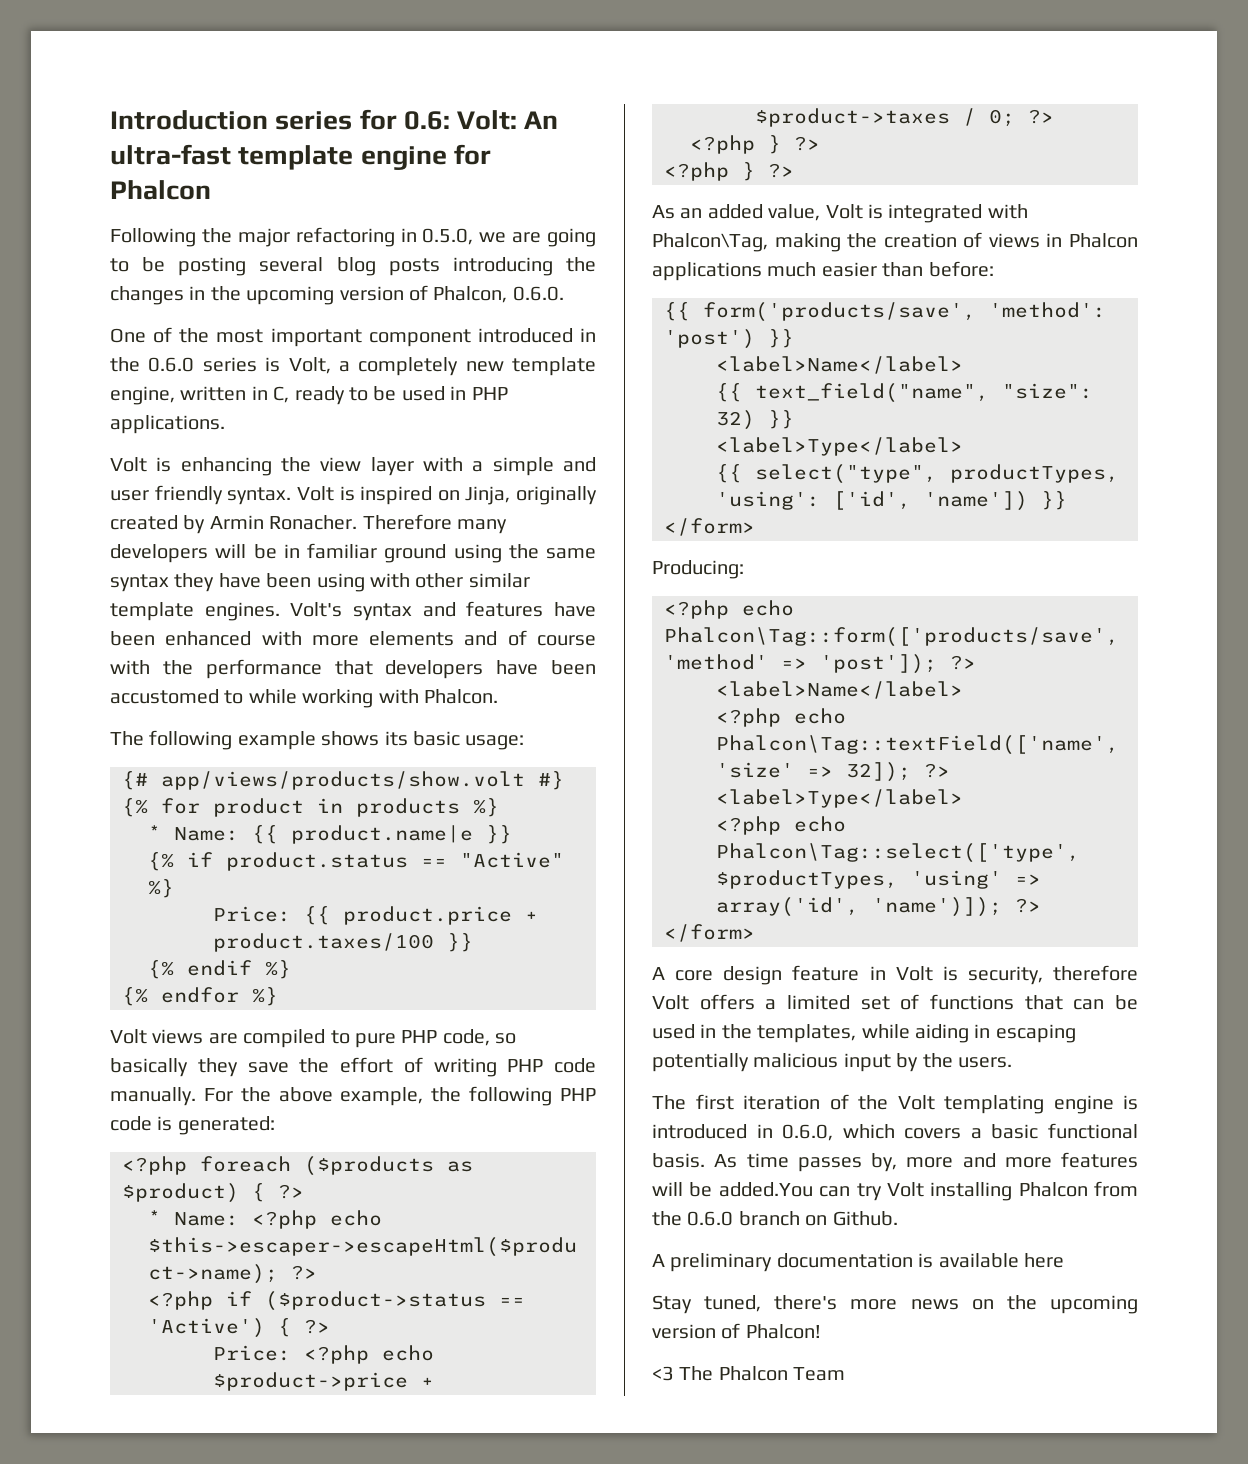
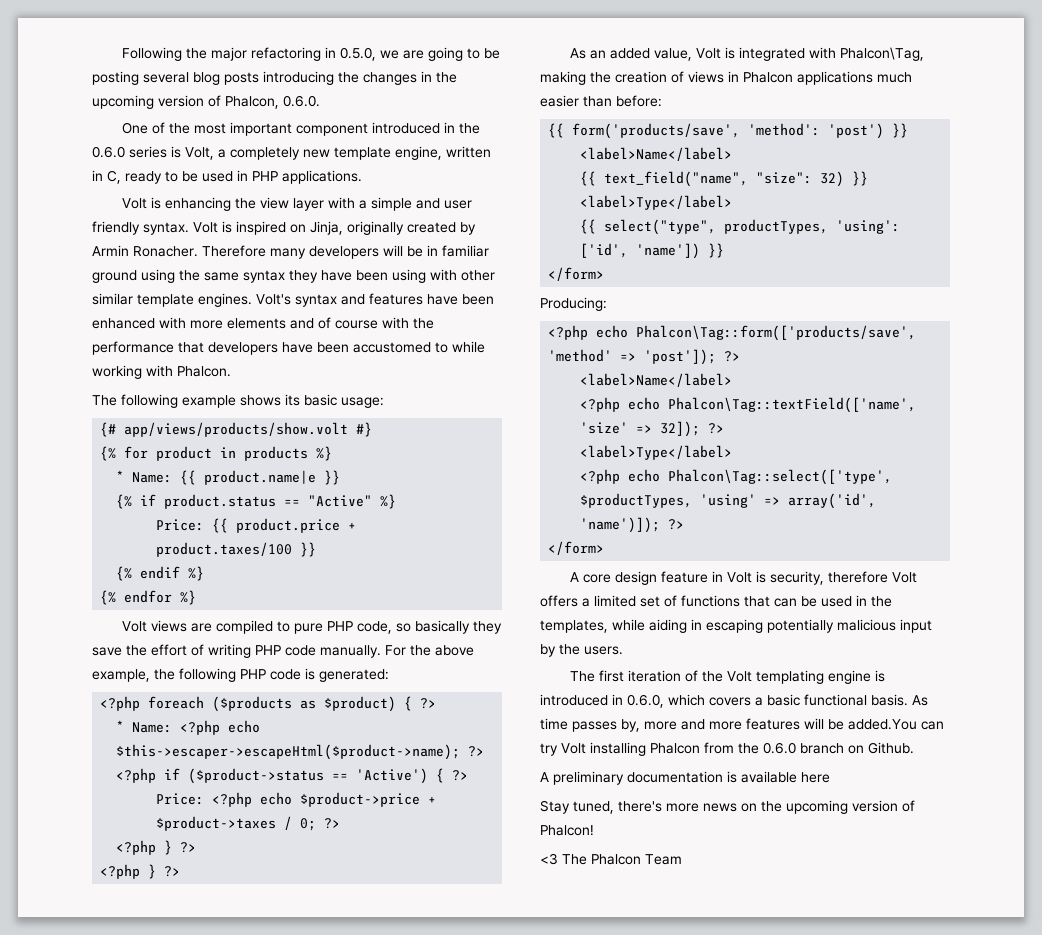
- Introduction series for 0.6: Volt: An ultra-fast template engine for Phalcon

